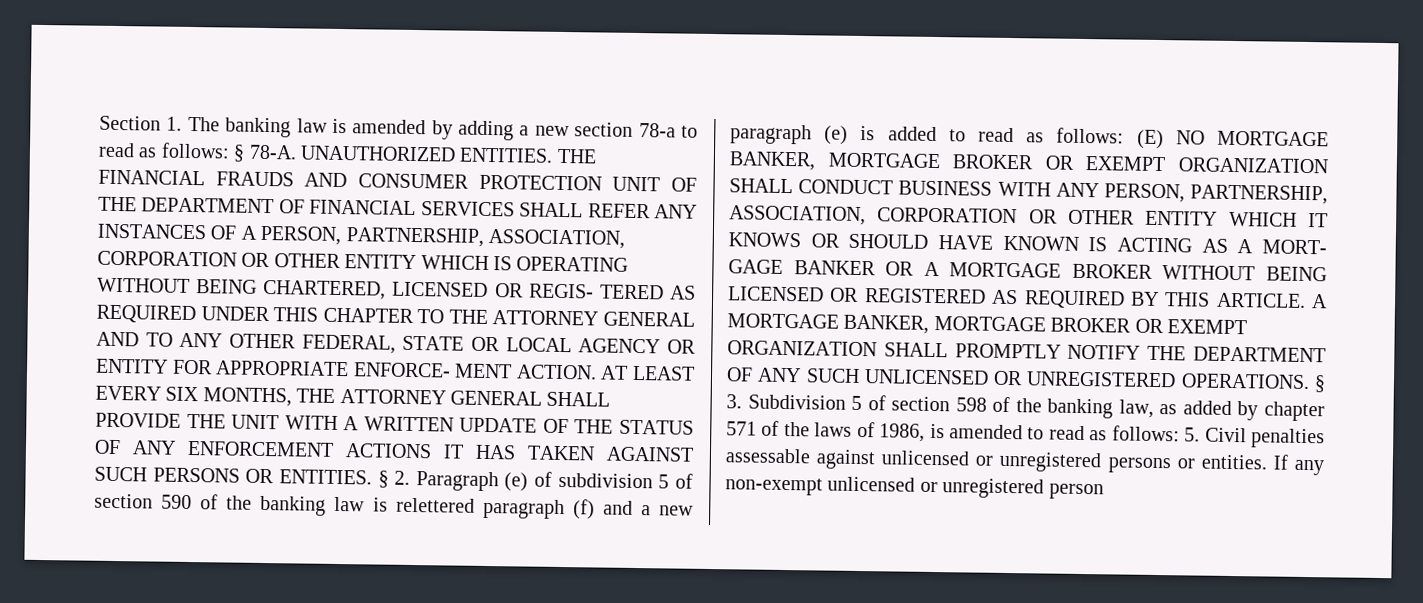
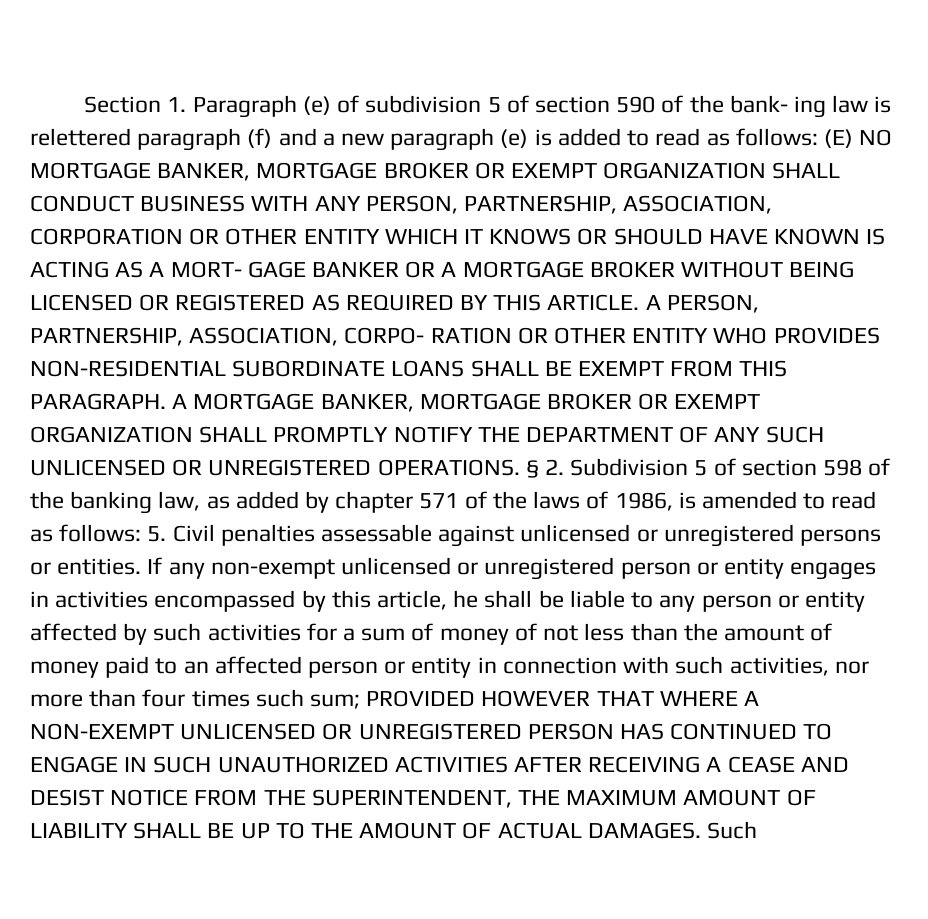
- Section 1. The banking law is amended by adding a new section 78-a to read as follows: § 78-A. UNAUTHORIZED ENTITIES. THE FINANCIAL FRAUDS AND CONSUMER PROTECTION UNIT OF THE DEPARTMENT OF FINANCIAL SERVICES SHALL REFER ANY INSTANCES OF A PERSON, PARTNERSHIP, ASSOCIATION, CORPORATION OR OTHER ENTITY WHICH IS OPERATING WITHOUT BEING CHARTERED, LICENSED OR REGIS- TERED AS REQUIRED UNDER THIS CHAPTER TO THE ATTORNEY GENERAL AND TO ANY OTHER FEDERAL, STATE OR LOCAL AGENCY OR ENTITY FOR APPROPRIATE ENFORCE- MENT ACTION. AT LEAST EVERY SIX MONTHS, THE ATTORNEY GENERAL SHALL PROVIDE THE UNIT WITH A WRITTEN UPDATE OF THE STATUS OF ANY ENFORCEMENT ACTIONS IT HAS TAKEN AGAINST SUCH PERSONS OR ENTITIES. § 2. Paragraph (e) of subdivision 5 of section 590 of the banking law is relettered paragraph (f) and a new paragraph (e) is added to read as follows:
+ Section 1. Paragraph (e) of subdivision 5 of section 590 of the bank- ing law is relettered paragraph (f) and a new paragraph (e) is added to read as follows:
- A MORTGAGE BANKER, MORTGAGE BROKER OR EXEMPT ORGANIZATION SHALL PROMPTLY NOTIFY THE DEPARTMENT OF ANY SUCH UNLICENSED OR UNREGISTERED OPERATIONS.
+ A PERSON, PARTNERSHIP, ASSOCIATION, CORPO- RATION OR OTHER ENTITY WHO PROVIDES NON-RESIDENTIAL SUBORDINATE LOANS SHALL BE EXEMPT FROM THIS PARAGRAPH. A MORTGAGE BANKER, MORTGAGE BROKER OR EXEMPT ORGANIZATION SHALL PROMPTLY NOTIFY THE DEPARTMENT OF ANY SUCH UNLICENSED OR UNREGISTERED OPERATIONS.
- § 3. Subdivision 5 of section 598 of the banking law, as added by chapter 571 of the laws of 1986, is amended to read as follows: 5. Civil penalties assessable against unlicensed or unregistered persons or entities.
+ § 2. Subdivision 5 of section 598 of the banking law, as added by chapter 571 of the laws of 1986, is amended to read as follows: 5. Civil penalties assessable against unlicensed or unregistered persons or entities.
- If any non-exempt unlicensed or unregistered person
+ If any non-exempt unlicensed or unregistered person or entity engages in activities encompassed by this article, he shall be liable to any person or entity affected by such activities for a sum of money of not less than the amount of money paid to an affected person or entity in connection with such activities, nor more than four times such sum; PROVIDED HOWEVER THAT WHERE A NON-EXEMPT UNLICENSED OR UNREGISTERED PERSON HAS CONTINUED TO ENGAGE IN SUCH UNAUTHORIZED ACTIVITIES AFTER RECEIVING A CEASE AND DESIST NOTICE FROM THE SUPERINTENDENT, THE MAXIMUM AMOUNT OF LIABILITY SHALL BE UP TO THE AMOUNT OF ACTUAL DAMAGES. Such

